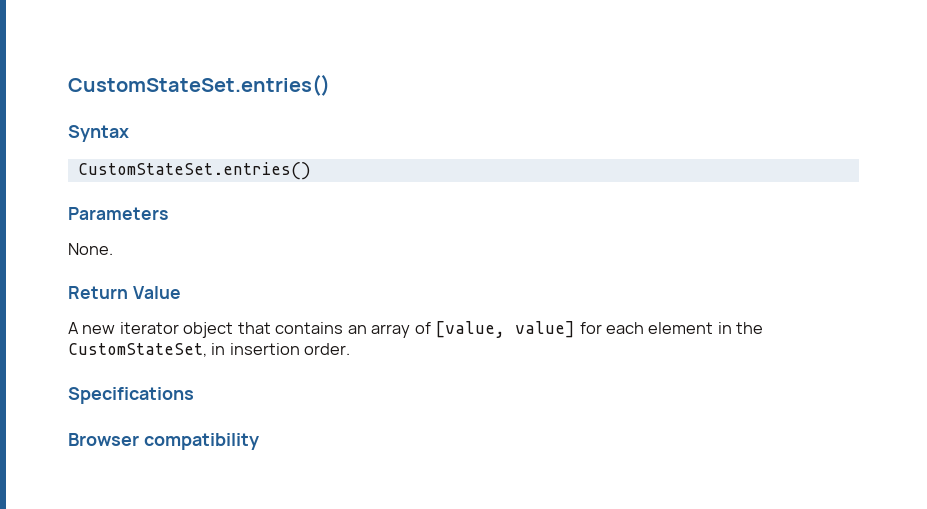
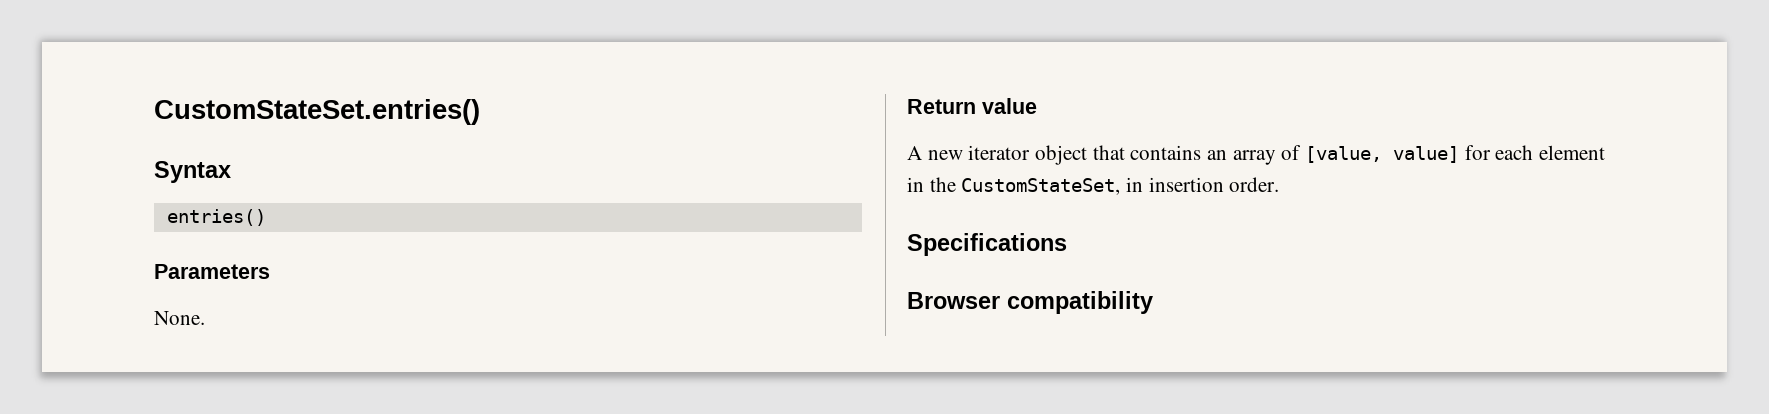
  Syntax
- CustomStateSet.entries()
+ entries()
- Return Value
+ Return value

